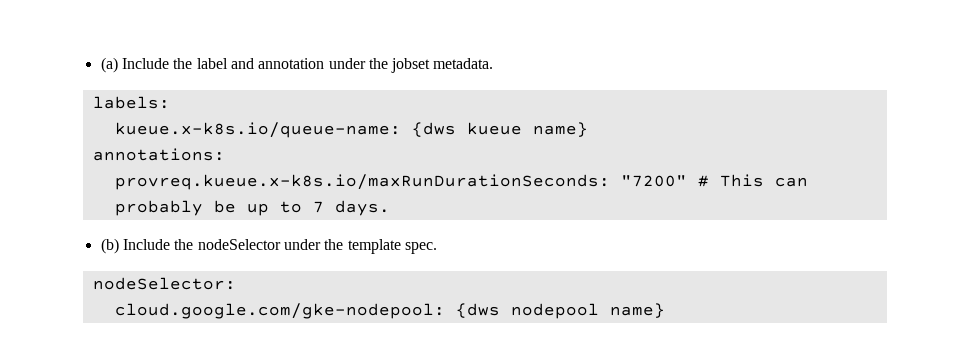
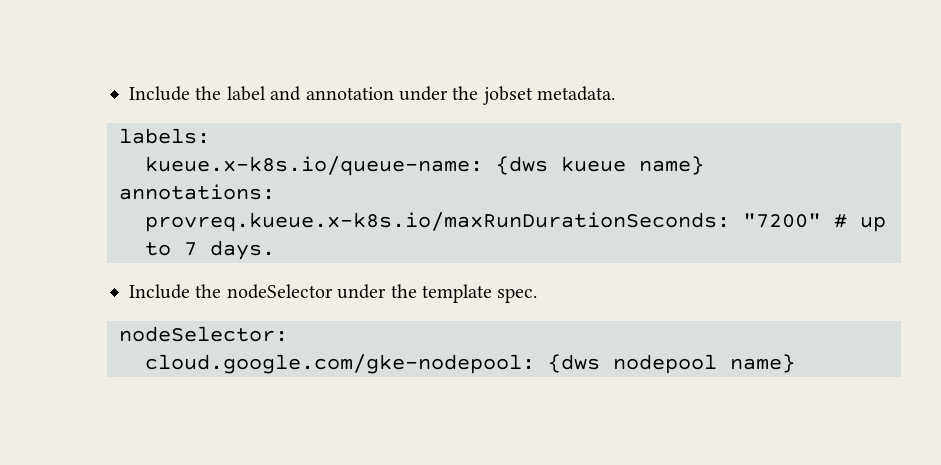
- (a) Include the label and annotation under the jobset metadata.
+ Include the label and annotation under the jobset metadata.
- provreq.kueue.x-k8s.io/maxRunDurationSeconds: "7200" # This can probably be up to 7 days.
+ provreq.kueue.x-k8s.io/maxRunDurationSeconds: "7200" # up to 7 days.
- (b) Include the nodeSelector under the template spec.
+ Include the nodeSelector under the template spec.

